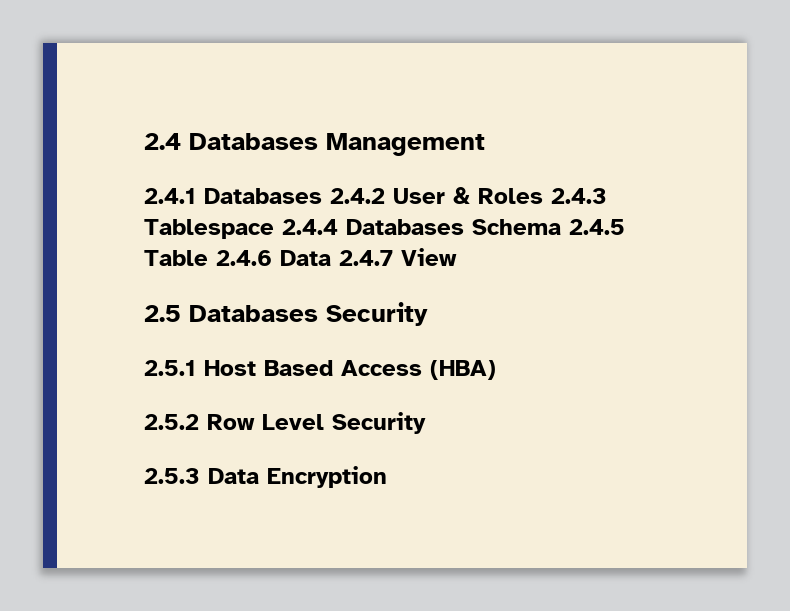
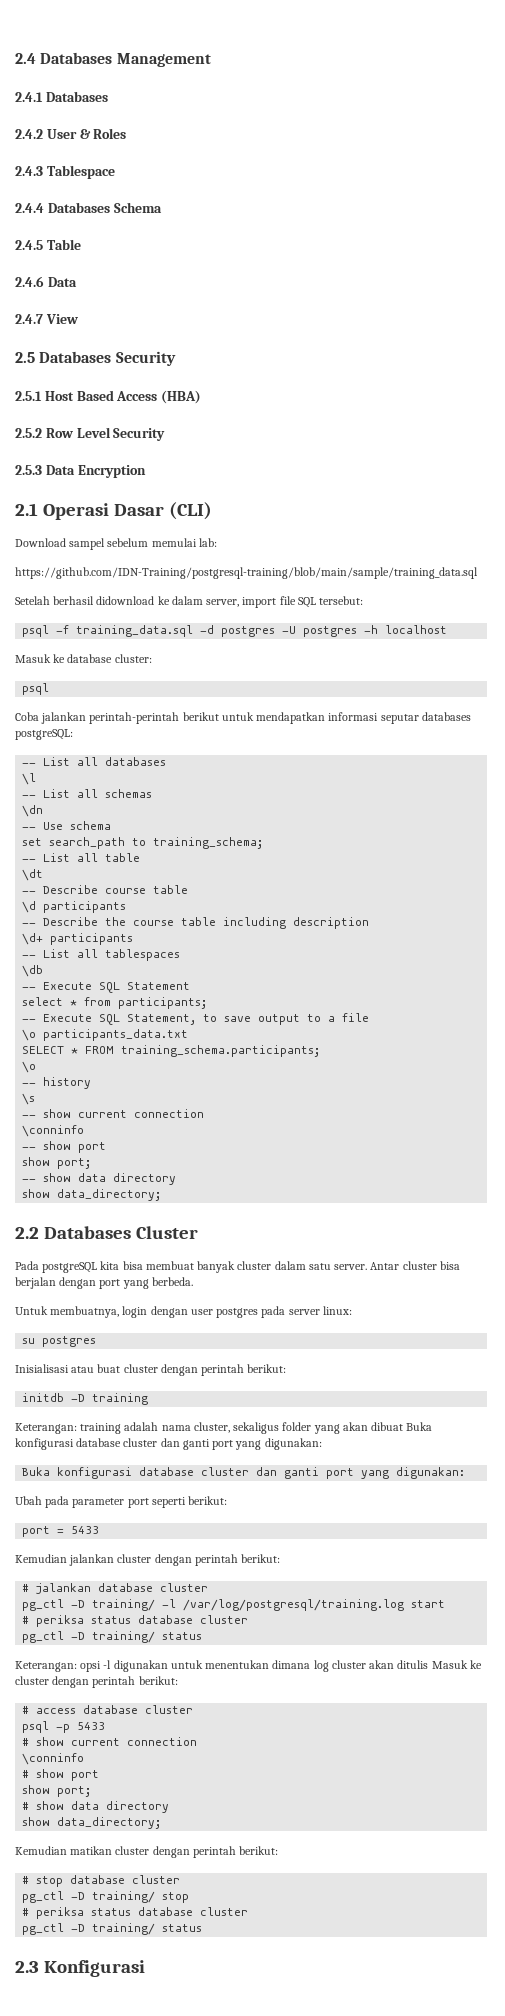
- 2.4.1 Databases 2.4.2 User & Roles 2.4.3 Tablespace 2.4.4 Databases Schema 2.4.5 Table 2.4.6 Data 2.4.7 View
+ 2.4.1 Databases
+ 2.4.2 User & Roles
+ 2.4.3 Tablespace
+ 2.4.4 Databases Schema
+ 2.4.5 Table
+ 2.4.6 Data
+ 2.4.7 View
+ 2.1 Operasi Dasar (CLI)
+ Download sampel sebelum memulai lab:
+ https://github.com/IDN-Training/postgresql-training/blob/main/sample/training_data.sql
+ Setelah berhasil didownload ke dalam server, import file SQL tersebut:
+ psql -f training_data.sql -d postgres -U postgres -h localhost
+ Masuk ke database cluster:
+ psql
+ Coba jalankan perintah-perintah berikut untuk mendapatkan informasi seputar databases postgreSQL:
+ -- List all databases
+ \l
+ -- List all schemas
+ \dn
+ -- Use schema
+ set search_path to training_schema;
+ -- List all table
+ \dt
+ -- Describe course table
+ \d participants
+ -- Describe the course table including description
+ \d+ participants
+ -- List all tablespaces
+ \db
+ -- Execute SQL Statement
+ select * from participants;
+ -- Execute SQL Statement, to save output to a file
+ \o participants_data.txt
+ SELECT * FROM training_schema.participants;
+ \o
+ -- history
+ \s
+ -- show current connection
+ \conninfo
+ -- show port
+ show port;
+ -- show data directory
+ show data_directory;
+ 2.2 Databases Cluster
+ Pada postgreSQL kita bisa membuat banyak cluster dalam satu server. Antar cluster bisa berjalan dengan port yang berbeda.
+ Untuk membuatnya, login dengan user postgres pada server linux:
+ su postgres
+ Inisialisasi atau buat cluster dengan perintah berikut:
+ initdb -D training
+ Keterangan: training adalah nama cluster, sekaligus folder yang akan dibuat Buka konfigurasi database cluster dan ganti port yang digunakan:
+ Buka konfigurasi database cluster dan ganti port yang digunakan:
+ Ubah pada parameter port seperti berikut:
+ port = 5433
+ Kemudian jalankan cluster dengan perintah berikut:
+ # jalankan database cluster
+ pg_ctl -D training/ -l /var/log/postgresql/training.log start
+ # periksa status database cluster
+ pg_ctl -D training/ status
+ Keterangan: opsi -l digunakan untuk menentukan dimana log cluster akan ditulis Masuk ke cluster dengan perintah berikut:
+ # access database cluster
+ psql -p 5433
+ # show current connection
+ \conninfo
+ # show port
+ show port;
+ # show data directory
+ show data_directory;
+ Kemudian matikan cluster dengan perintah berikut:
+ # stop database cluster
+ pg_ctl -D training/ stop
+ # periksa status database cluster
+ pg_ctl -D training/ status
+ 2.3 Konfigurasi

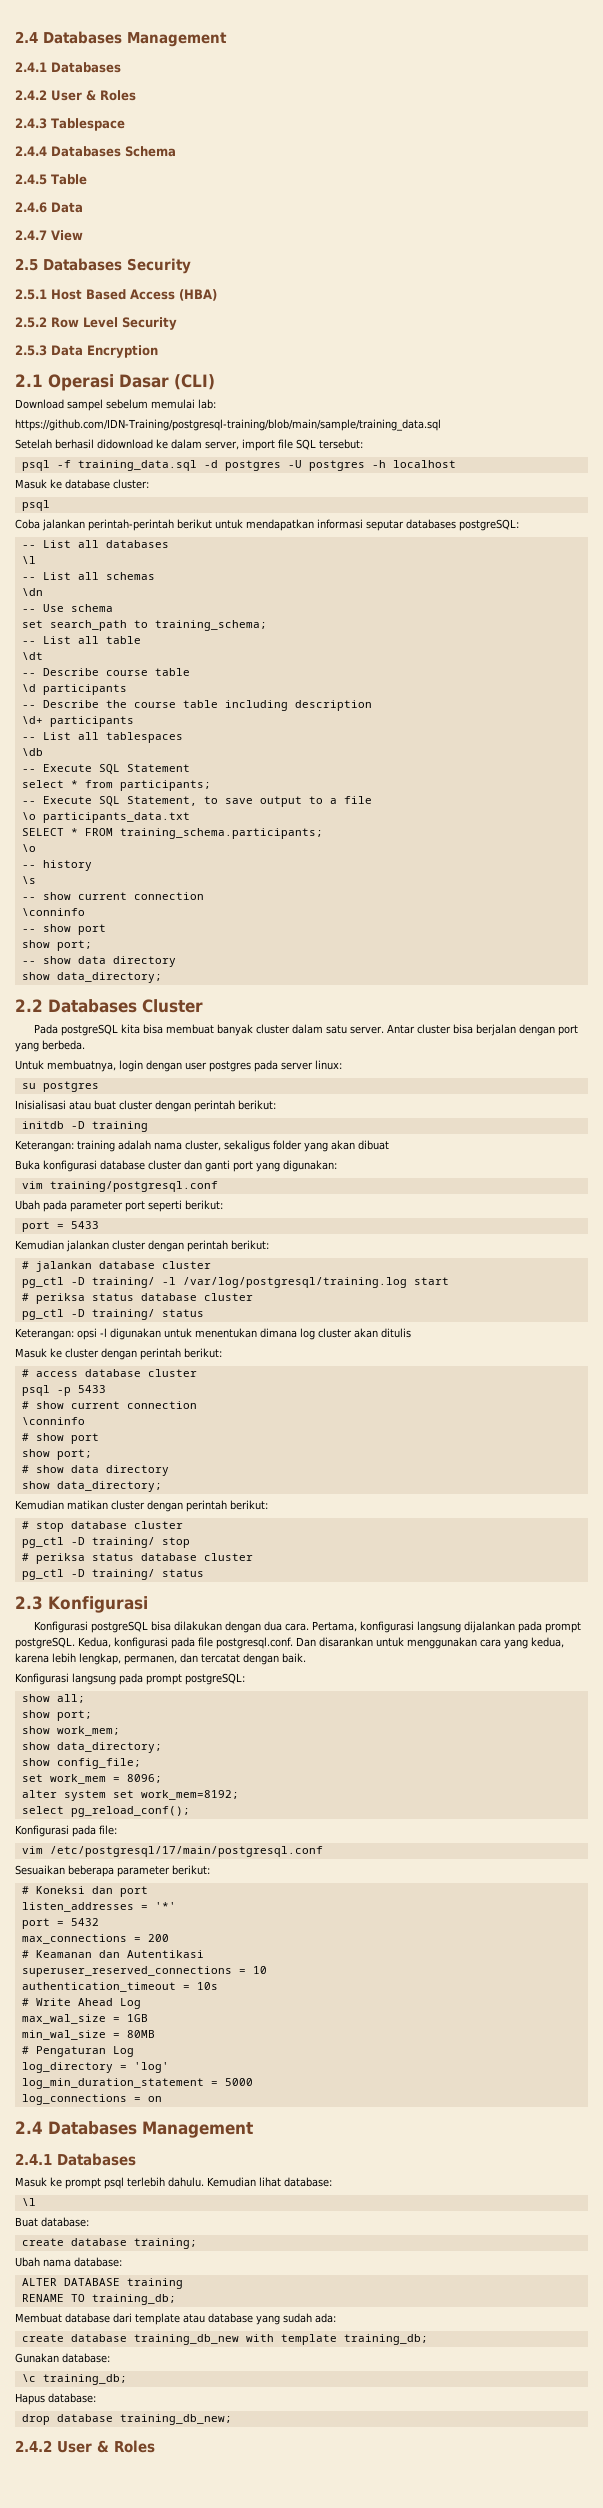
- Keterangan: training adalah nama cluster, sekaligus folder yang akan dibuat Buka konfigurasi database cluster dan ganti port yang digunakan:
+ Keterangan: training adalah nama cluster, sekaligus folder yang akan dibuat
  Buka konfigurasi database cluster dan ganti port yang digunakan:
+ vim training/postgresql.conf
- Keterangan: opsi -l digunakan untuk menentukan dimana log cluster akan ditulis Masuk ke cluster dengan perintah berikut:
+ Keterangan: opsi -l digunakan untuk menentukan dimana log cluster akan ditulis
+ Masuk ke cluster dengan perintah berikut:
+ Konfigurasi postgreSQL bisa dilakukan dengan dua cara. Pertama, konfigurasi langsung dijalankan pada prompt postgreSQL. Kedua, konfigurasi pada file postgresql.conf. Dan disarankan untuk menggunakan cara yang kedua, karena lebih lengkap, permanen, dan tercatat dengan baik.
+ Konfigurasi langsung pada prompt postgreSQL:
+ show all;
+ show port;
+ show work_mem;
+ show data_directory;
+ show config_file;
+ set work_mem = 8096;
+ alter system set work_mem=8192;
+ select pg_reload_conf();
+ Konfigurasi pada file:
+ vim /etc/postgresql/17/main/postgresql.conf
+ Sesuaikan beberapa parameter berikut:
+ # Koneksi dan port
+ listen_addresses = '*'
+ port = 5432
+ max_connections = 200
+ # Keamanan dan Autentikasi
+ superuser_reserved_connections = 10
+ authentication_timeout = 10s
+ # Write Ahead Log
+ max_wal_size = 1GB
+ min_wal_size = 80MB
+ # Pengaturan Log
+ log_directory = 'log'
+ log_min_duration_statement = 5000
+ log_connections = on
+ 2.4 Databases Management
+ 2.4.1 Databases
+ Masuk ke prompt psql terlebih dahulu. Kemudian lihat database:
+ \l
+ Buat database:
+ create database training;
+ Ubah nama database:
+ ALTER DATABASE training
+ RENAME TO training_db;
+ Membuat database dari template atau database yang sudah ada:
+ create database training_db_new with template training_db;
+ Gunakan database:
+ \c training_db;
+ Hapus database:
+ drop database training_db_new;
+ 2.4.2 User & Roles

